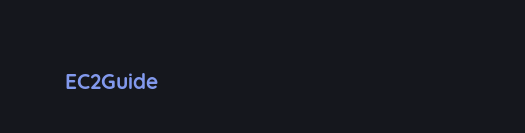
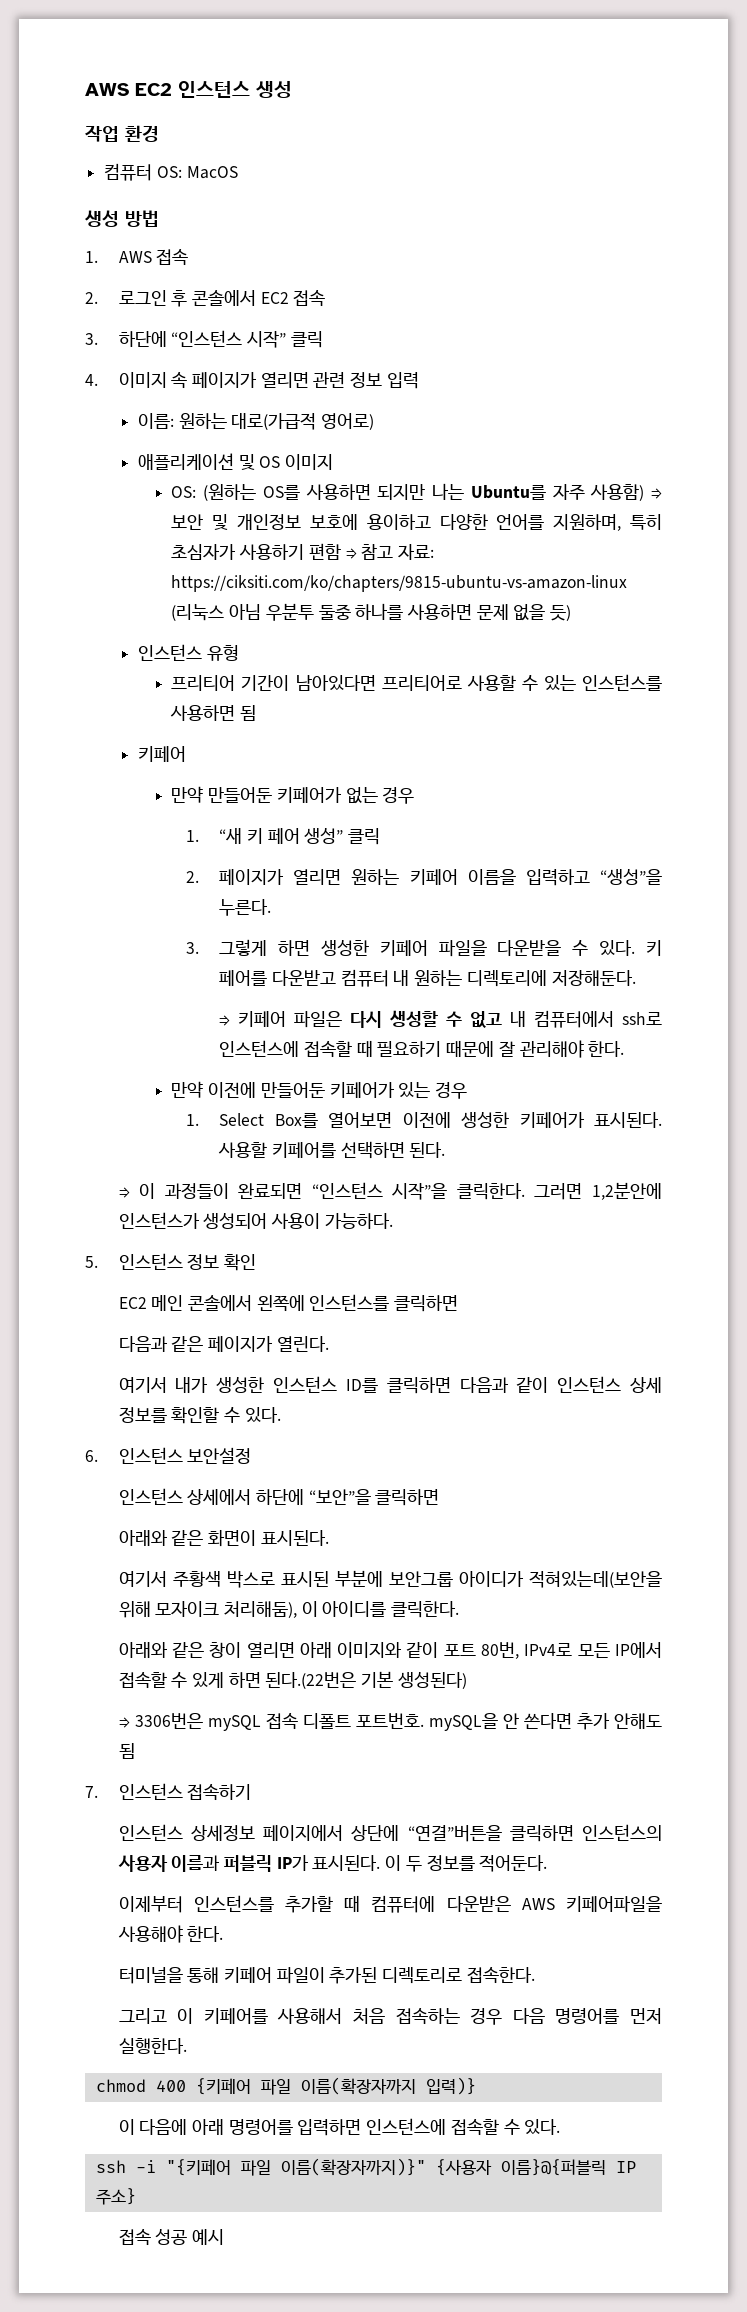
- EC2Guide
+ AWS EC2 인스턴스 생성
+ 작업 환경
+ 컴퓨터 OS: MacOS
+ 생성 방법
+ 1. AWS 접속
+ 2. 로그인 후 콘솔에서 EC2 접속
+ 3. 하단에 “인스턴스 시작” 클릭
+ 4. 이미지 속 페이지가 열리면 관련 정보 입력
+ 이름: 원하는 대로(가급적 영어로)
+ 애플리케이션 및 OS 이미지
+ OS: (원하는 OS를 사용하면 되지만 나는 Ubuntu를 자주 사용함) ⇒ 보안 및 개인정보 보호에 용이하고 다양한 언어를 지원하며, 특히 초심자가 사용하기 편함 ⇒ 참고 자료: https://ciksiti.com/ko/chapters/9815-ubuntu-vs-amazon-linux (리눅스 아님 우분투 둘중 하나를 사용하면 문제 없을 듯)
+ 인스턴스 유형
+ 프리티어 기간이 남아있다면 프리티어로 사용할 수 있는 인스턴스를 사용하면 됨
+ 키페어
+ 만약 만들어둔 키페어가 없는 경우
+ 1. “새 키 페어 생성” 클릭
+ 2. 페이지가 열리면 원하는 키페어 이름을 입력하고 “생성”을 누른다.
+ 3. 그렇게 하면 생성한 키페어 파일을 다운받을 수 있다. 키 페어를 다운받고 컴퓨터 내 원하는 디렉토리에 저장해둔다.
+ ⇒ 키페어 파일은 다시 생성할 수 없고 내 컴퓨터에서 ssh로 인스턴스에 접속할 때 필요하기 때문에 잘 관리해야 한다.
+ 만약 이전에 만들어둔 키페어가 있는 경우
+ 1. Select Box를 열어보면 이전에 생성한 키페어가 표시된다. 사용할 키페어를 선택하면 된다.
+ ⇒ 이 과정들이 완료되면 “인스턴스 시작”을 클릭한다. 그러면 1,2분안에 인스턴스가 생성되어 사용이 가능하다.
+ 5. 인스턴스 정보 확인
+ EC2 메인 콘솔에서 왼쪽에 인스턴스를 클릭하면
+ 다음과 같은 페이지가 열린다.
+ 여기서 내가 생성한 인스턴스 ID를 클릭하면 다음과 같이 인스턴스 상세 정보를 확인할 수 있다.
+ 6. 인스턴스 보안설정
+ 인스턴스 상세에서 하단에 “보안”을 클릭하면
+ 아래와 같은 화면이 표시된다.
+ 여기서 주황색 박스로 표시된 부분에 보안그룹 아이디가 적혀있는데(보안을 위해 모자이크 처리해둠), 이 아이디를 클릭한다.
+ 아래와 같은 창이 열리면 아래 이미지와 같이 포트 80번, IPv4로 모든 IP에서 접속할 수 있게 하면 된다.(22번은 기본 생성된다)
+ ⇒ 3306번은 mySQL 접속 디폴트 포트번호. mySQL을 안 쓴다면 추가 안해도 됨
+ 7. 인스턴스 접속하기
+ 인스턴스 상세정보 페이지에서 상단에 “연결”버튼을 클릭하면 인스턴스의 사용자 이름과 퍼블릭 IP가 표시된다. 이 두 정보를 적어둔다.
+ 이제부터 인스턴스를 추가할 때 컴퓨터에 다운받은 AWS 키페어파일을 사용해야 한다.
+ 터미널을 통해 키페어 파일이 추가된 디렉토리로 접속한다.
+ 그리고 이 키페어를 사용해서 처음 접속하는 경우 다음 명령어를 먼저 실행한다.
+ chmod 400 {키페어 파일 이름(확장자까지 입력)}
+ 이 다음에 아래 명령어를 입력하면 인스턴스에 접속할 수 있다.
+ ssh -i "{키페어 파일 이름(확장자까지)}" {사용자 이름}@{퍼블릭 IP 주소}
+ 접속 성공 예시

